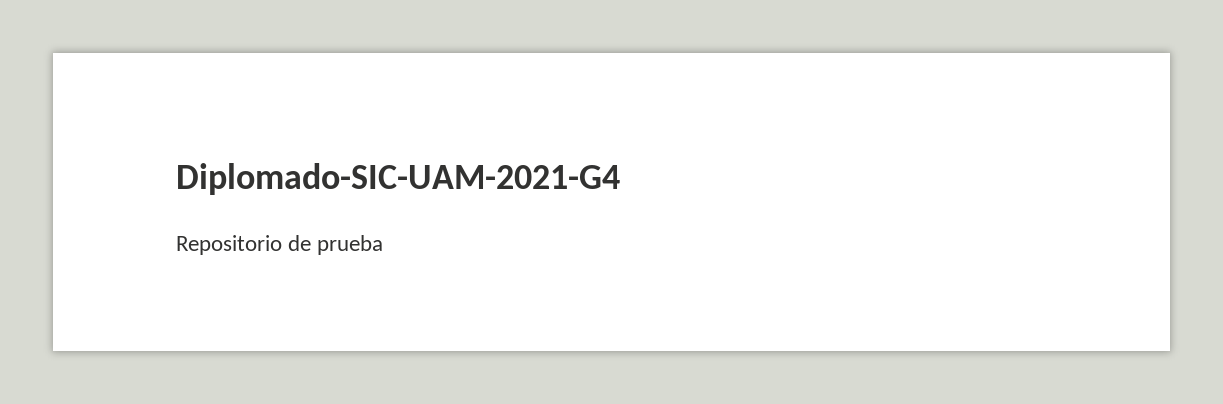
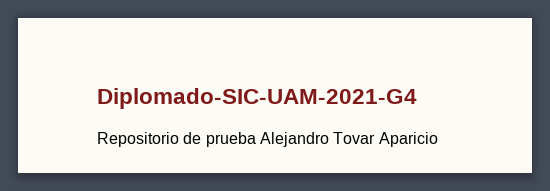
- Repositorio de prueba
+ Repositorio de prueba Alejandro Tovar Aparicio

